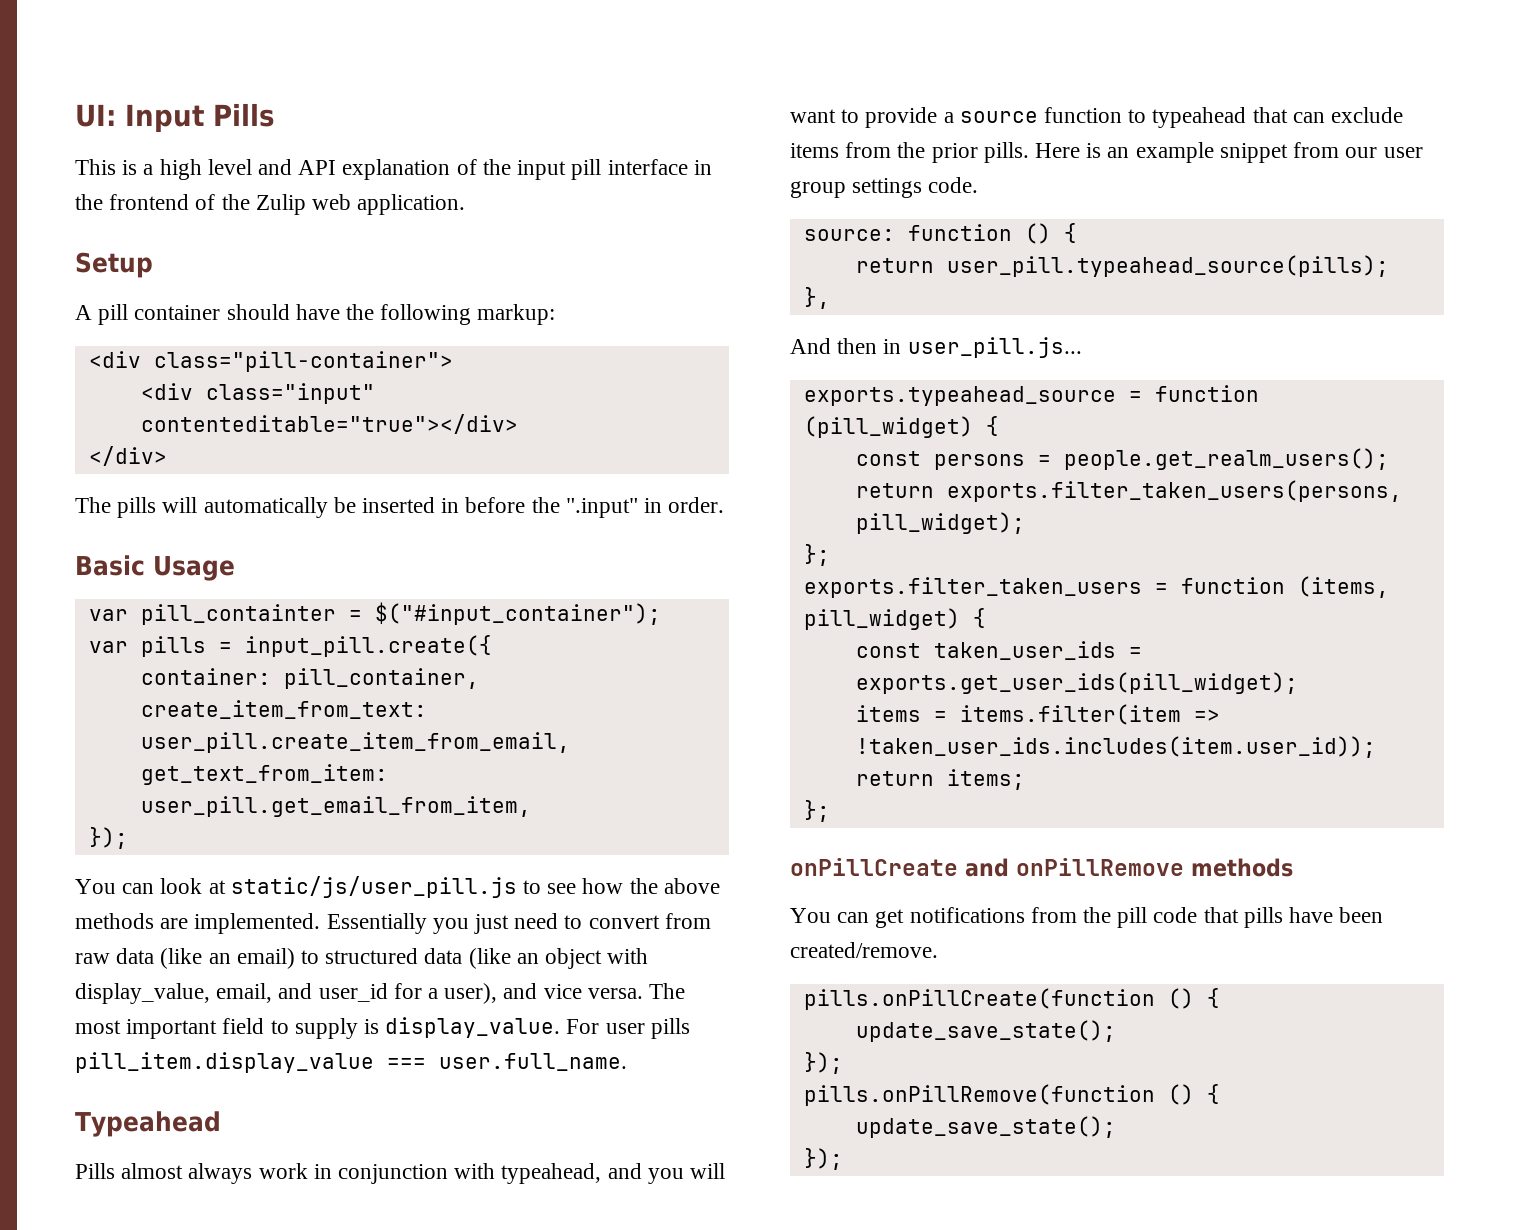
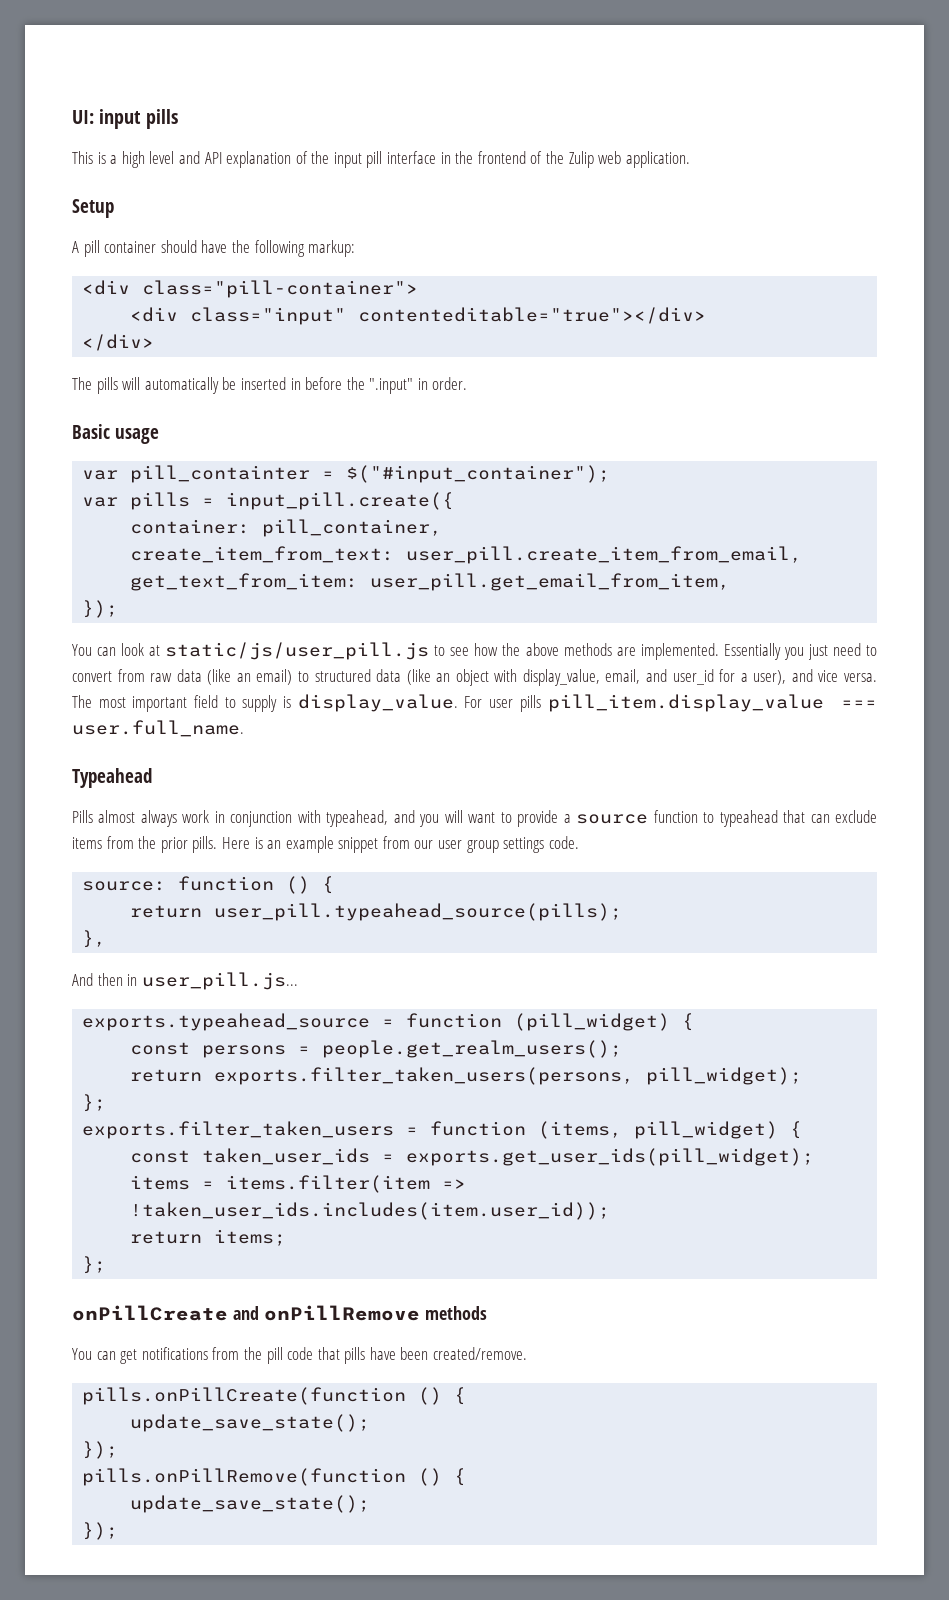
- UI: Input Pills
+ UI: input pills
- Basic Usage
+ Basic usage

